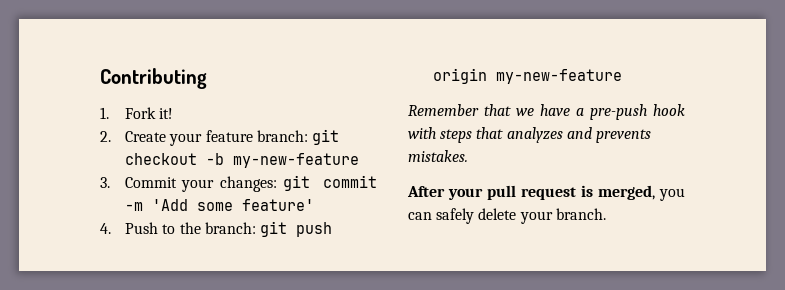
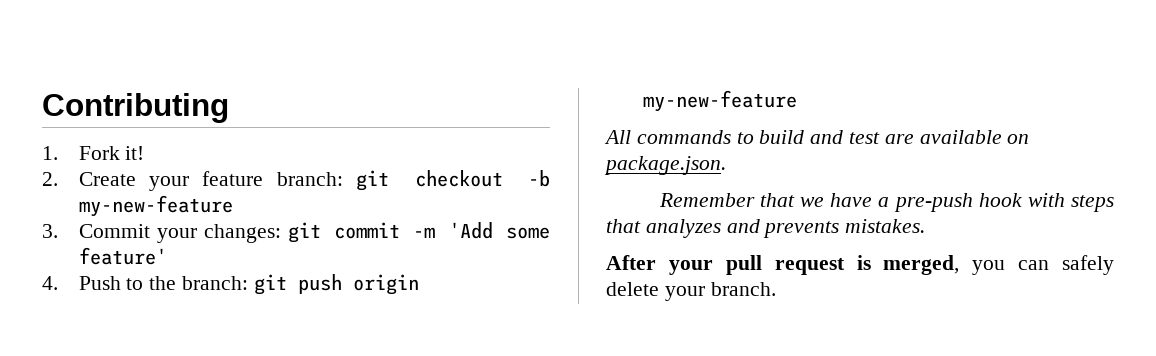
+ All commands to build and test are available on package.json.

